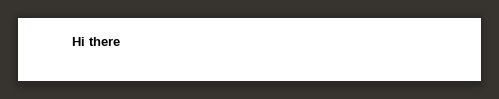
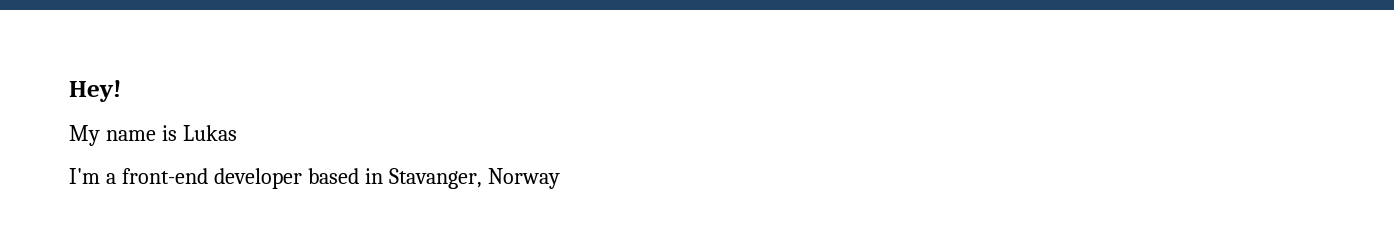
- Hi there
+ Hey!
+ My name is Lukas
+ I'm a front-end developer based in Stavanger, Norway

